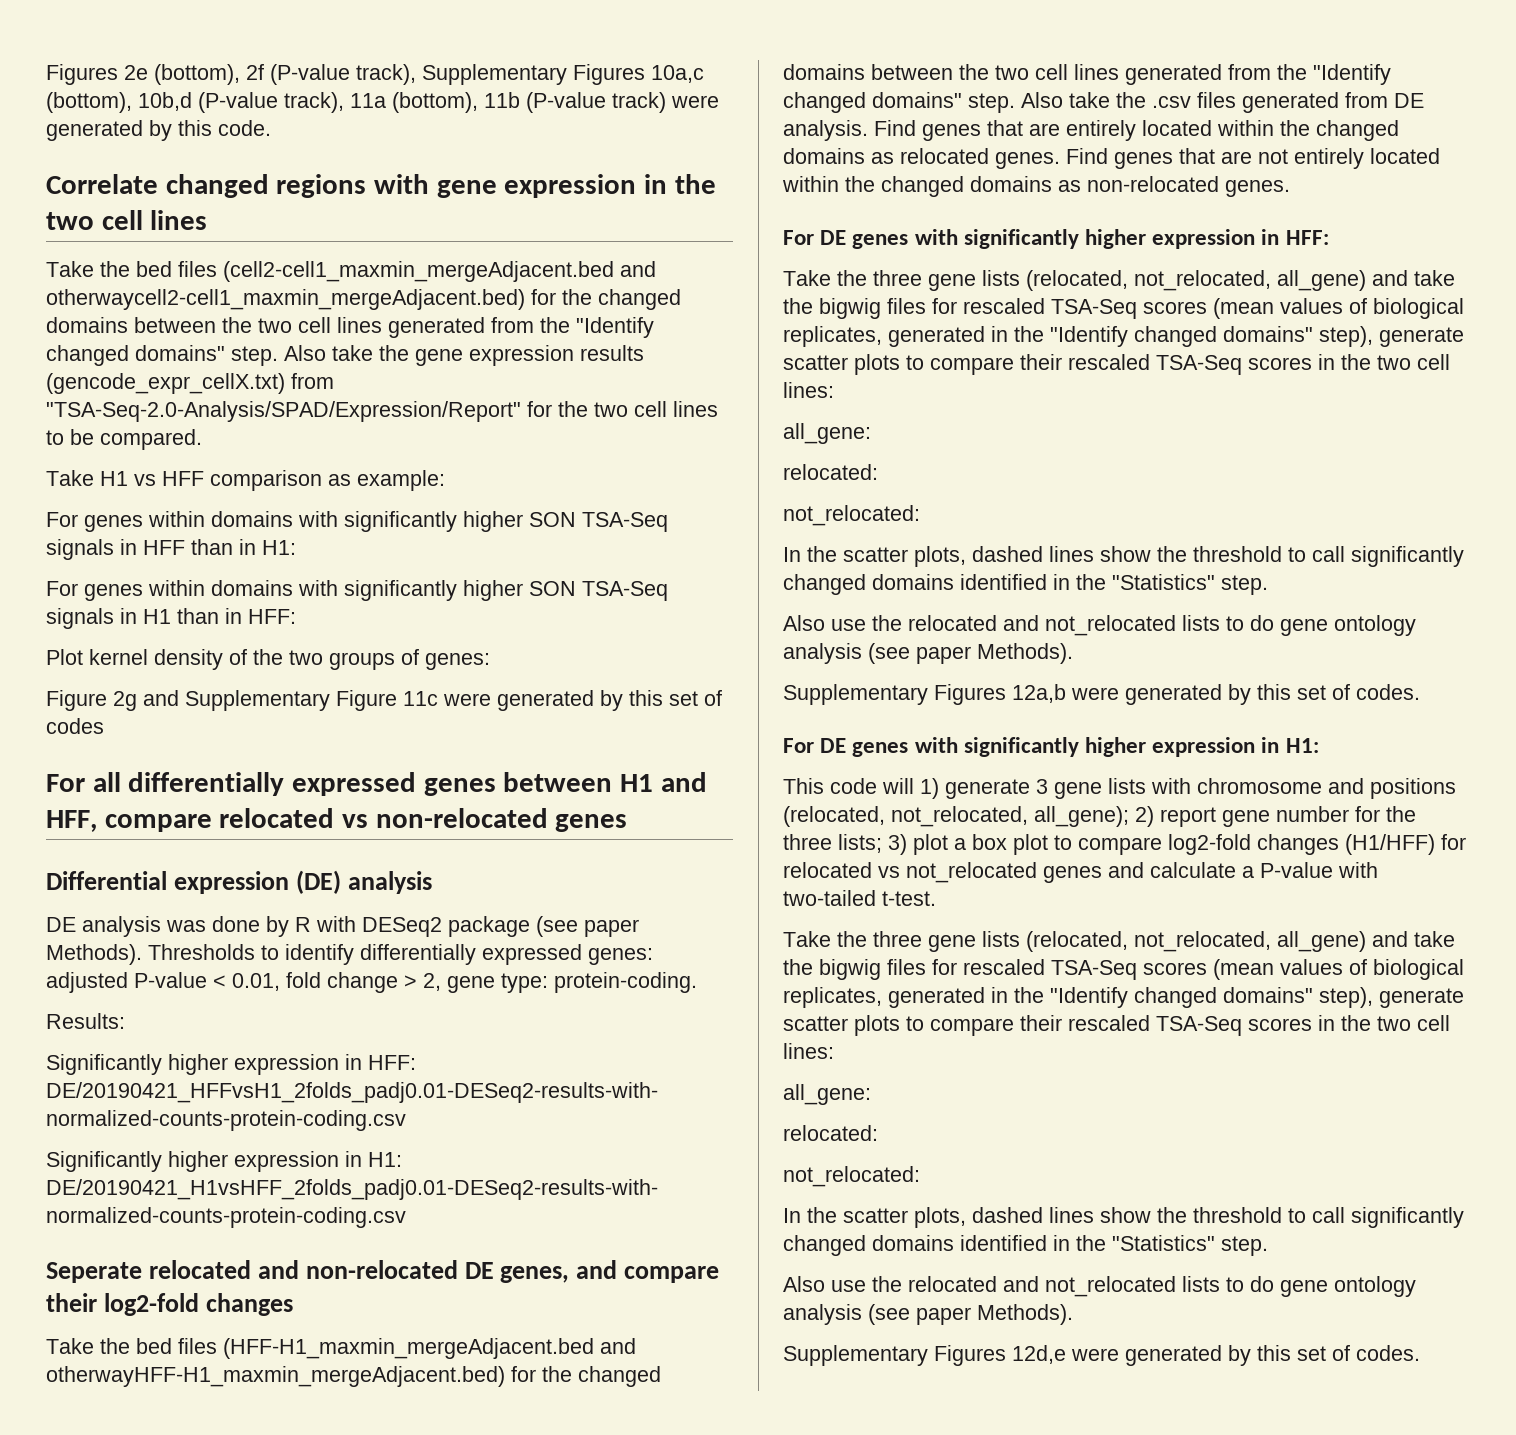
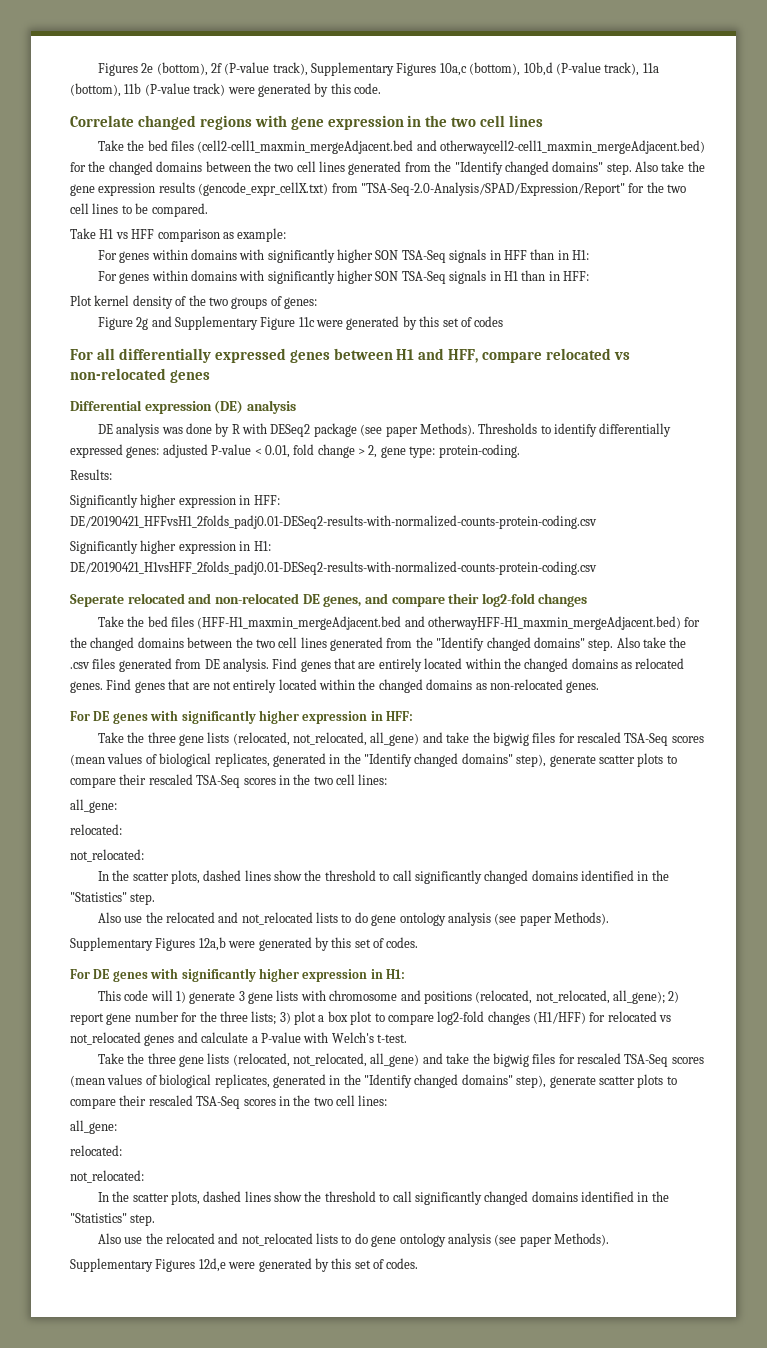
- This code will 1) generate 3 gene lists with chromosome and positions (relocated, not_relocated, all_gene); 2) report gene number for the three lists; 3) plot a box plot to compare log2-fold changes (H1/HFF) for relocated vs not_relocated genes and calculate a P-value with two-tailed t-test.
+ This code will 1) generate 3 gene lists with chromosome and positions (relocated, not_relocated, all_gene); 2) report gene number for the three lists; 3) plot a box plot to compare log2-fold changes (H1/HFF) for relocated vs not_relocated genes and calculate a P-value with Welch's t-test.

